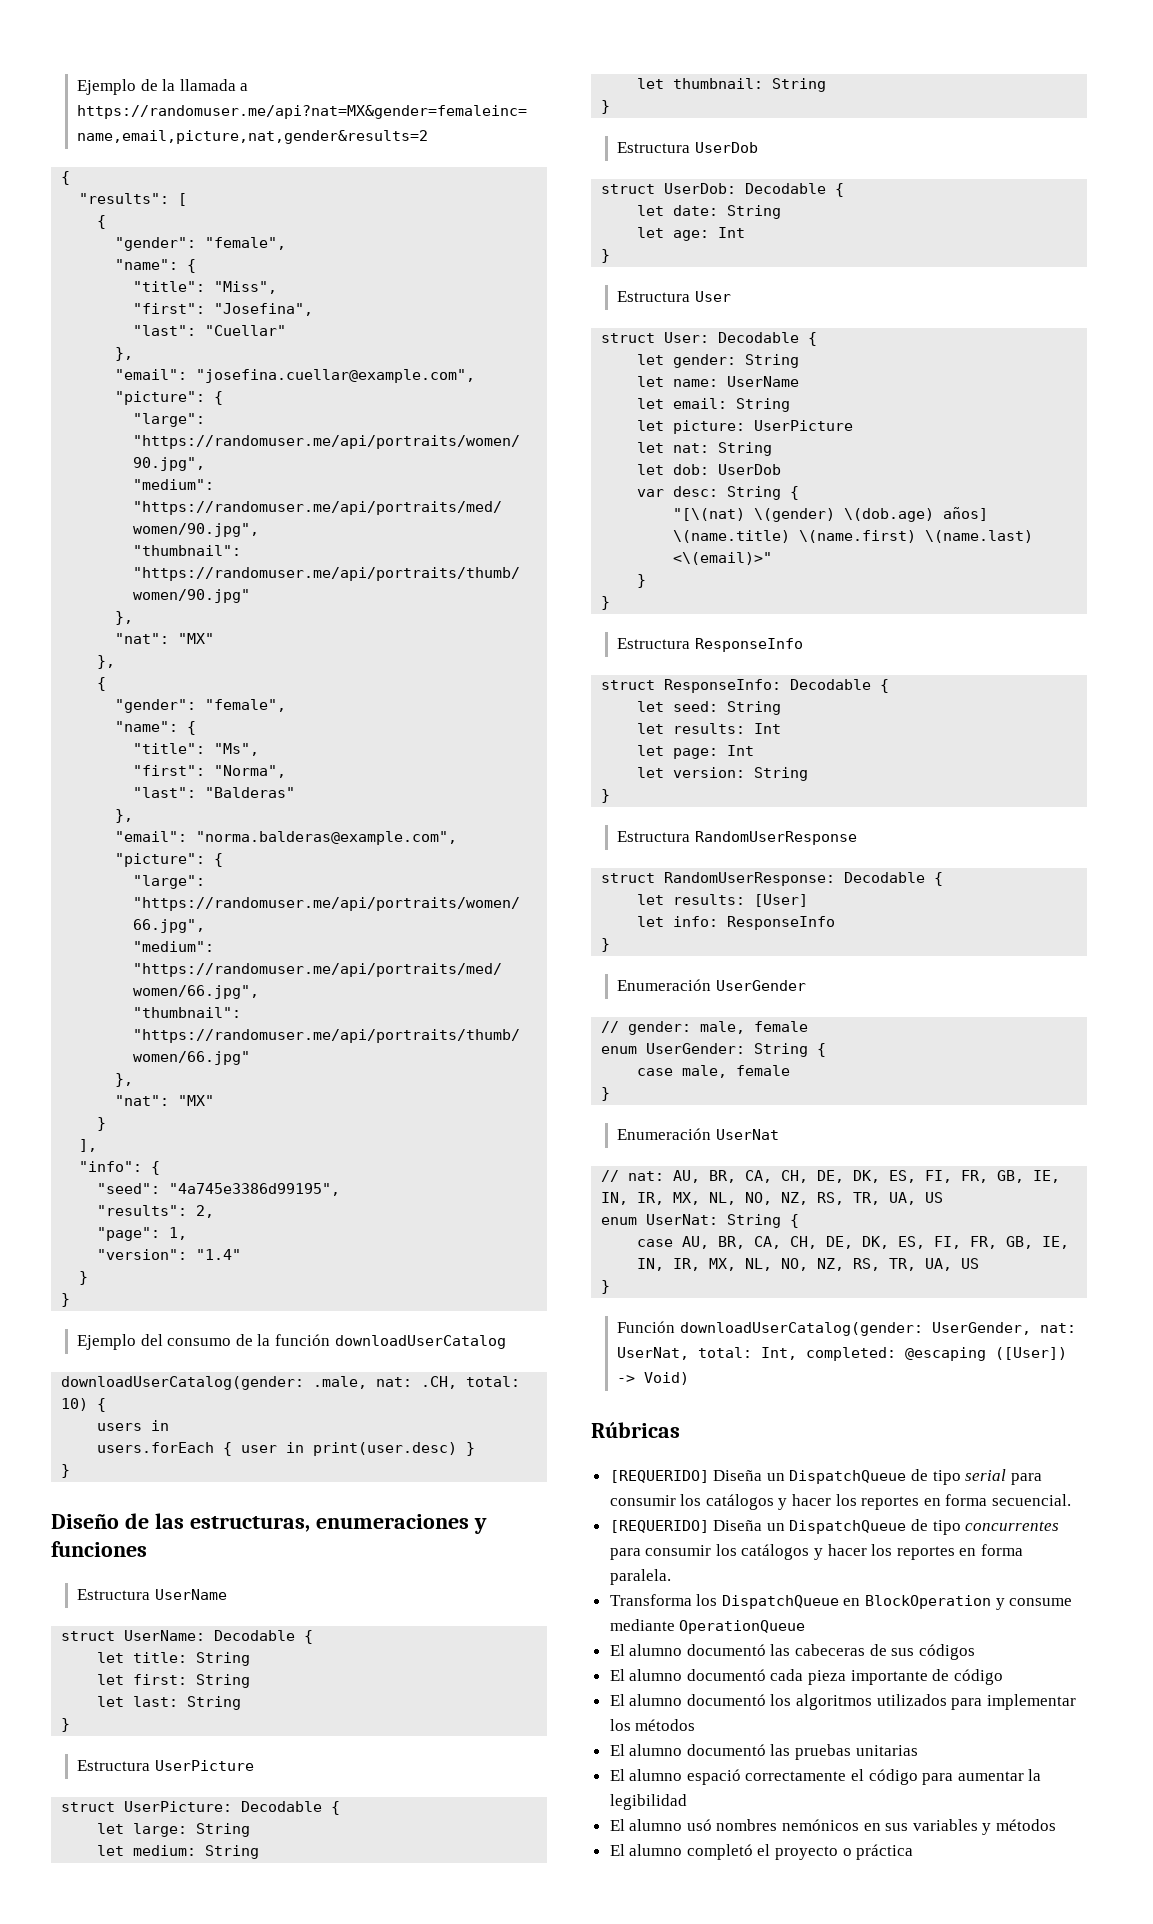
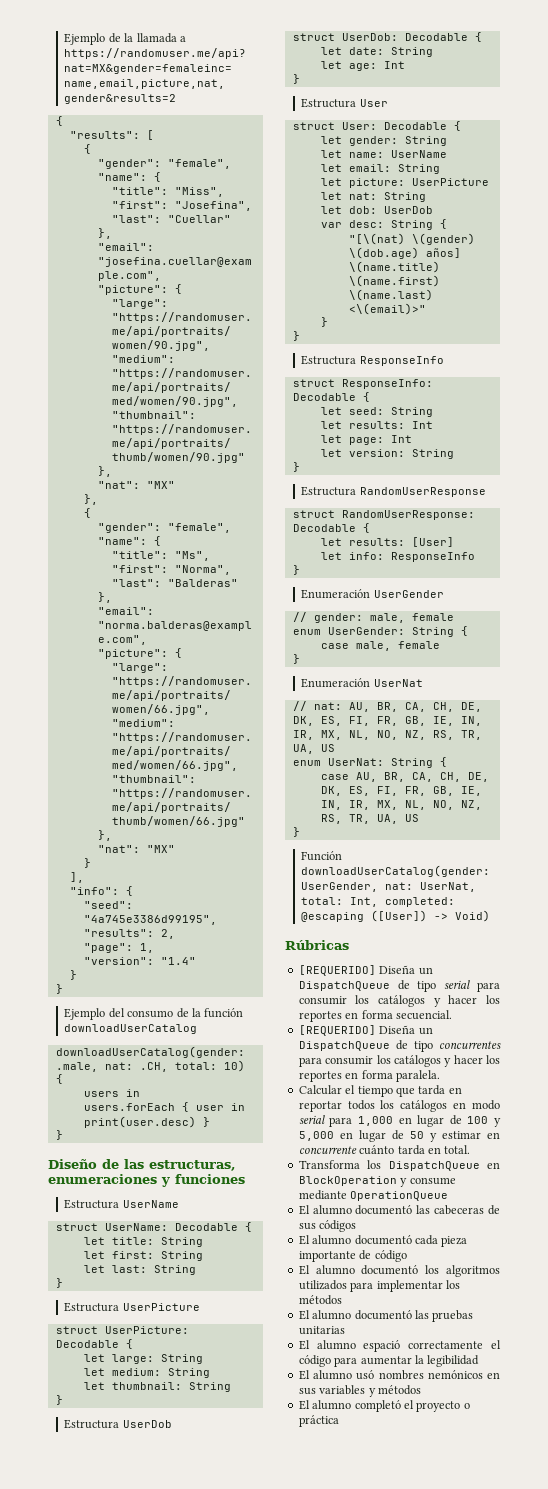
+ Calcular el tiempo que tarda en reportar todos los catálogos en modo serial para 1,000 en lugar de 100 y 5,000 en lugar de 50 y estimar en concurrente cuánto tarda en total.

